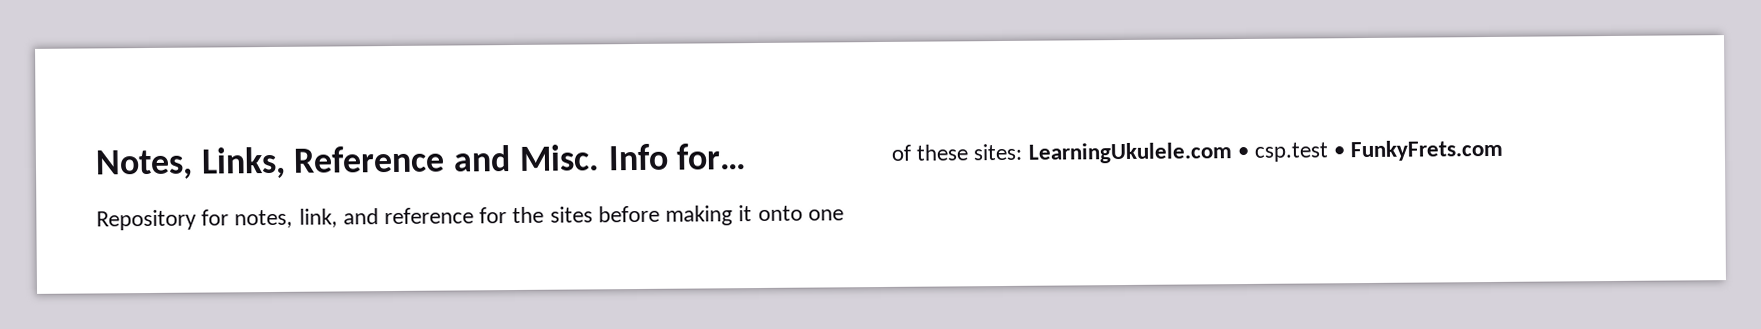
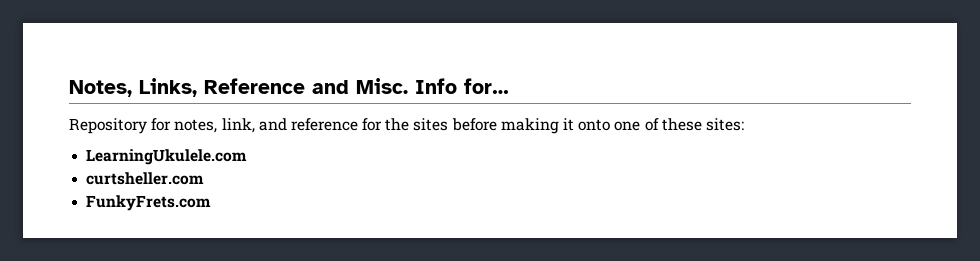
- Repository for notes, link, and reference for the sites before making it onto one of these sites: LearningUkulele.com • csp.test • FunkyFrets.com
+ Repository for notes, link, and reference for the sites before making it onto one of these sites:
+ LearningUkulele.com
+ curtsheller.com
+ FunkyFrets.com

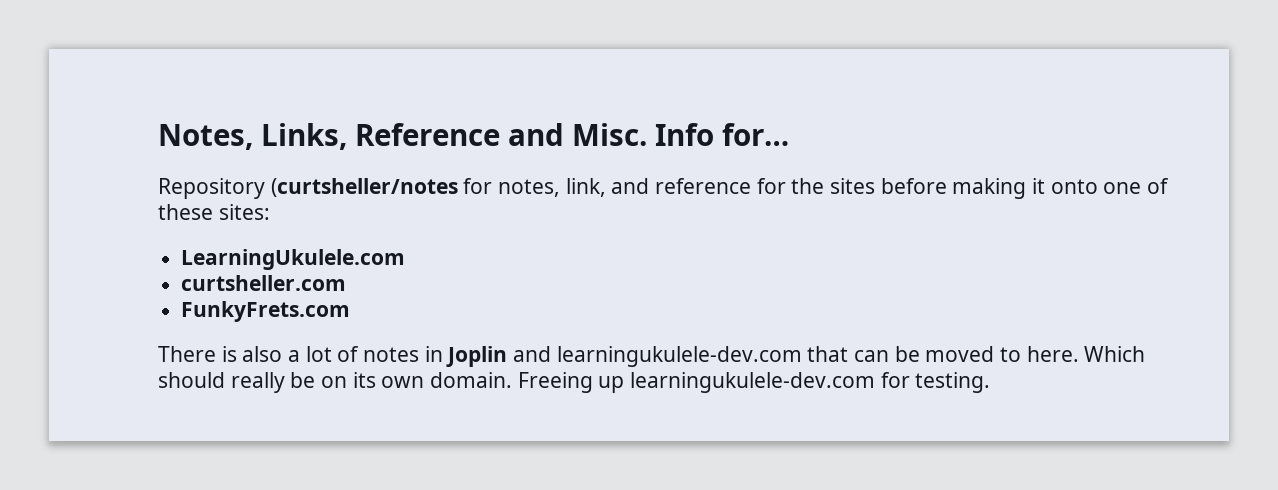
- Repository for notes, link, and reference for the sites before making it onto one of these sites:
+ Repository (curtsheller/notes for notes, link, and reference for the sites before making it onto one of these sites:
+ There is also a lot of notes in Joplin and learningukulele-dev.com that can be moved to here. Which should really be on its own domain. Freeing up learningukulele-dev.com for testing.

